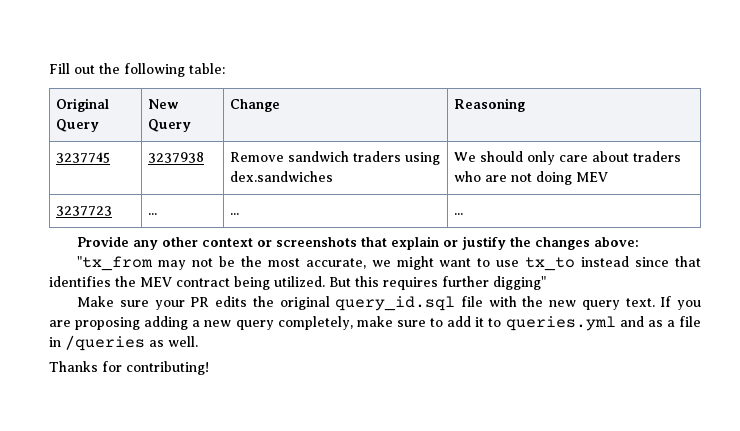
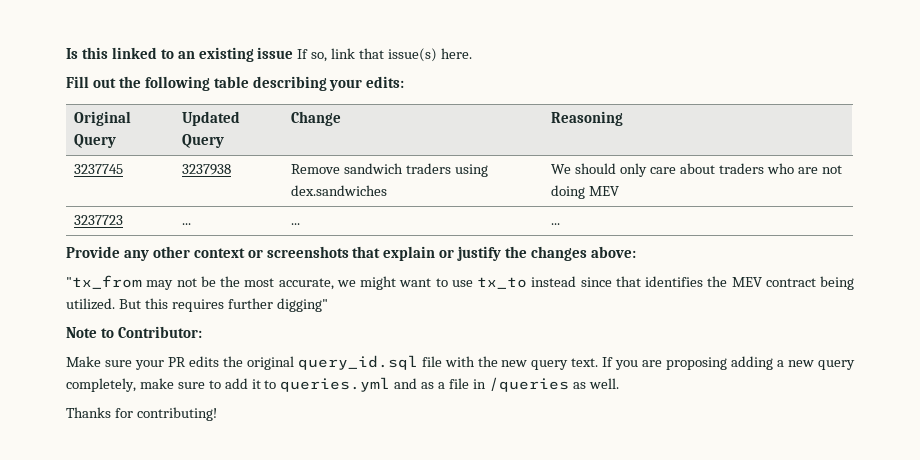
- Fill out the following table:
+ Is this linked to an existing issue If so, link that issue(s) here.
+ Fill out the following table describing your edits:
- Original Query | New Query | Change | Reasoning
+ Original Query | Updated Query | Change | Reasoning
+ Note to Contributor:

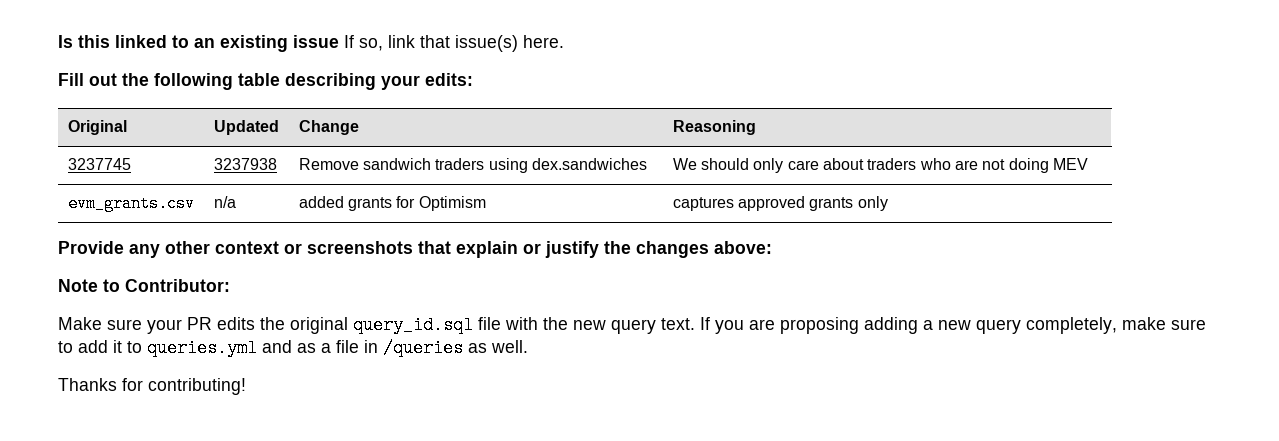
- Original Query | Updated Query | Change | Reasoning
+ Original | Updated | Change | Reasoning
- 3237723 | ... | ... | ...
+ evm_grants.csv | n/a | added grants for Optimism | captures approved grants only
- "tx_from may not be the most accurate, we might want to use tx_to instead since that identifies the MEV contract being utilized. But this requires further digging"

